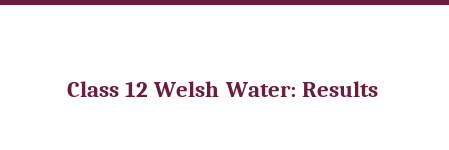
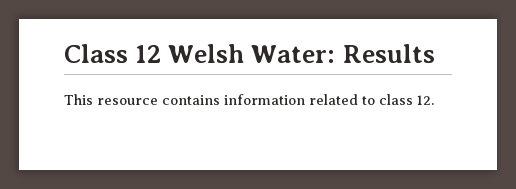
+ This resource contains information related to class 12.

